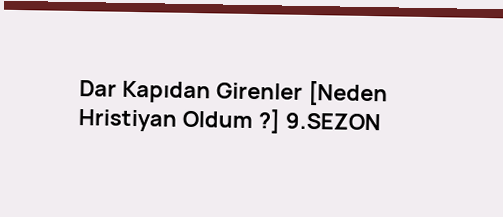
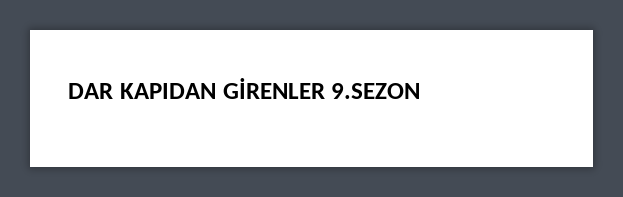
- Dar Kapıdan Girenler [Neden Hristiyan Oldum ?] 9.SEZON
+ DAR KAPIDAN GİRENLER 9.SEZON

